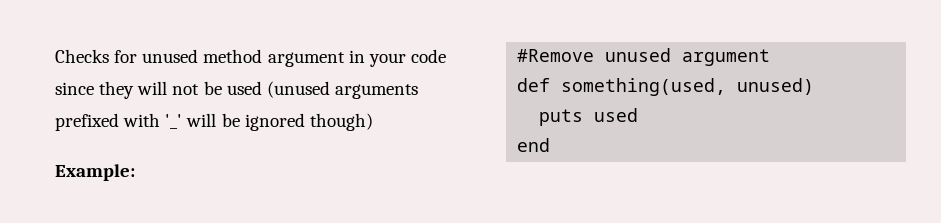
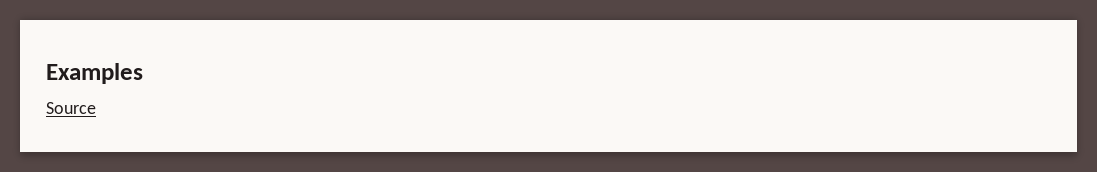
- Checks for unused method argument in your code since they will not be used (unused arguments prefixed with '_' will be ignored though)
- Example:
- #Remove unused argument
- def something(used, unused)
- puts used
- end
+ Examples
+ Source

